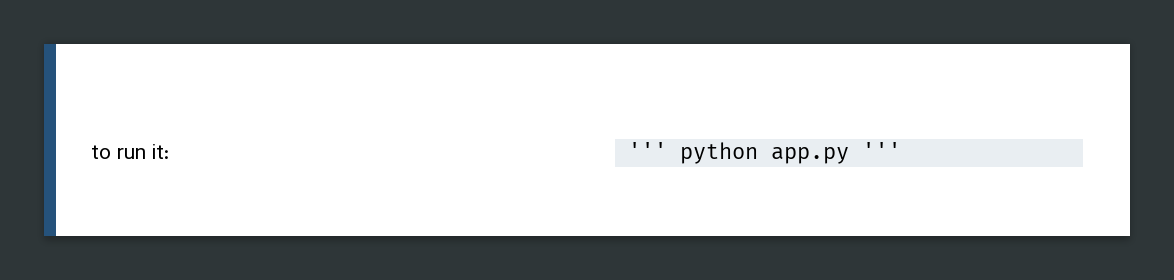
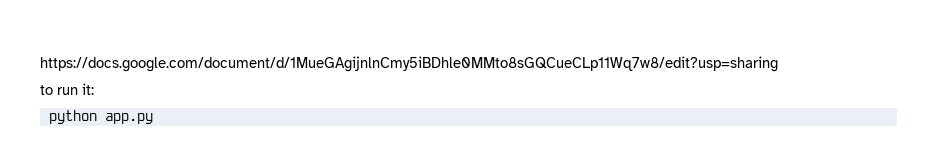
+ https://docs.google.com/document/d/1MueGAgijnlnCmy5iBDhle0MMto8sGQCueCLp11Wq7w8/edit?usp=sharing
- ''' python app.py '''
+ python app.py

